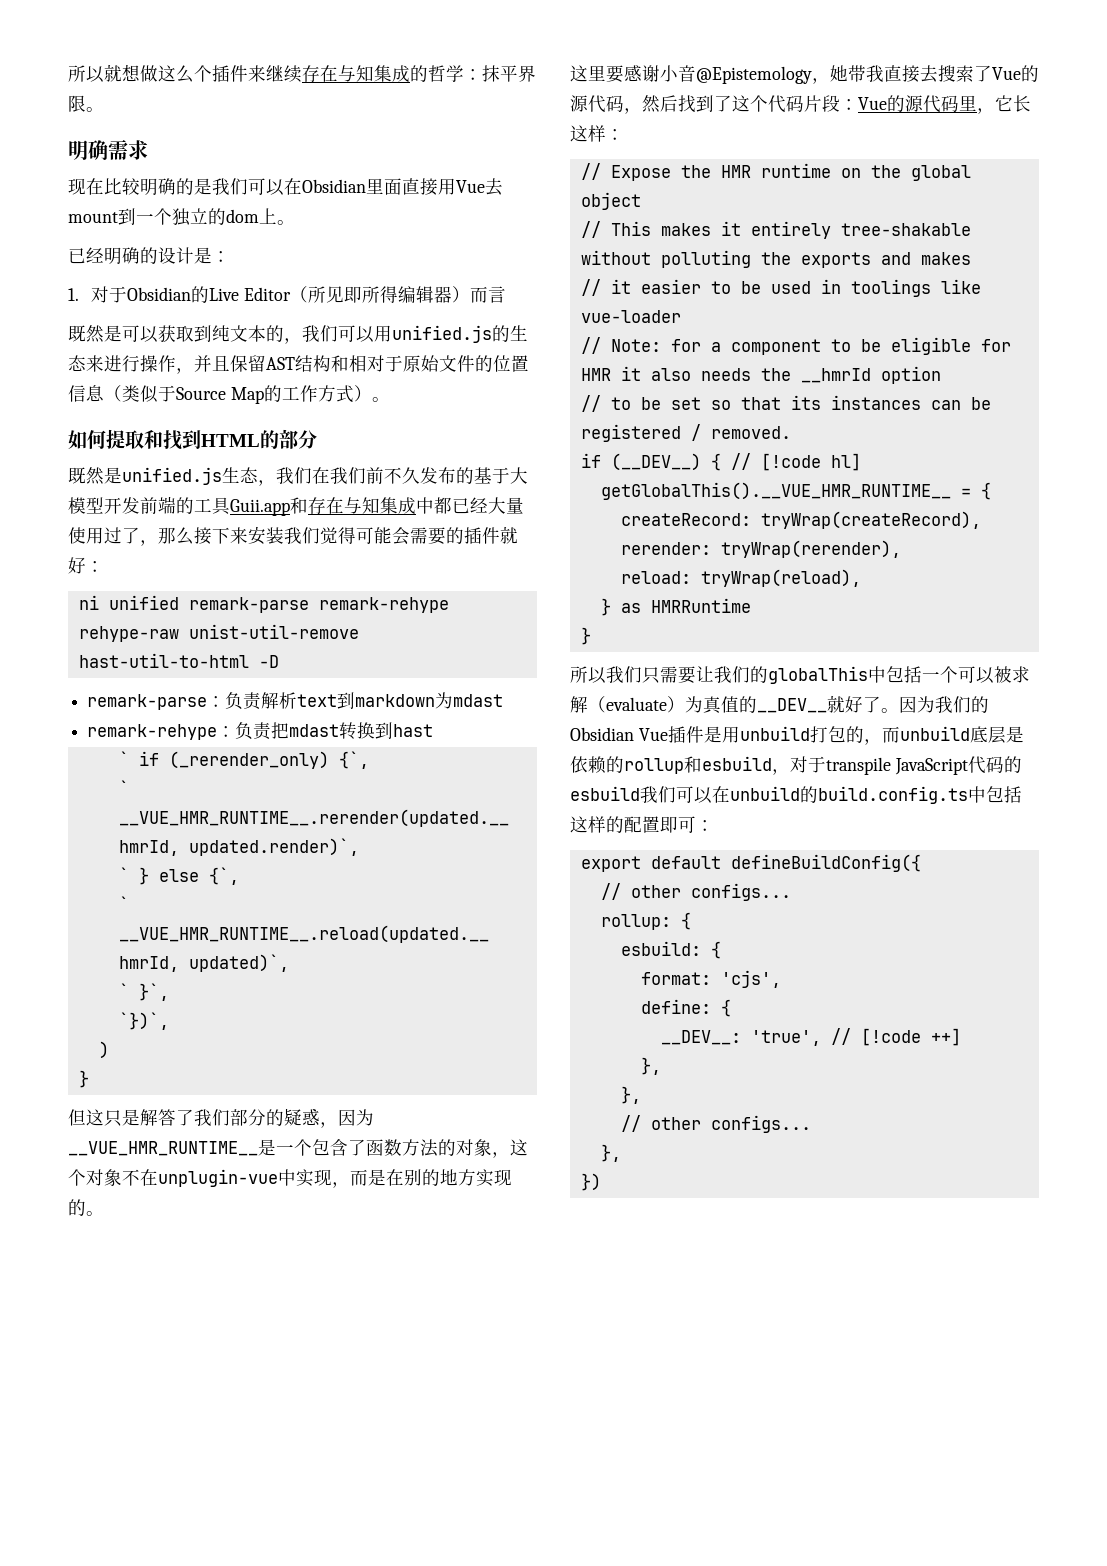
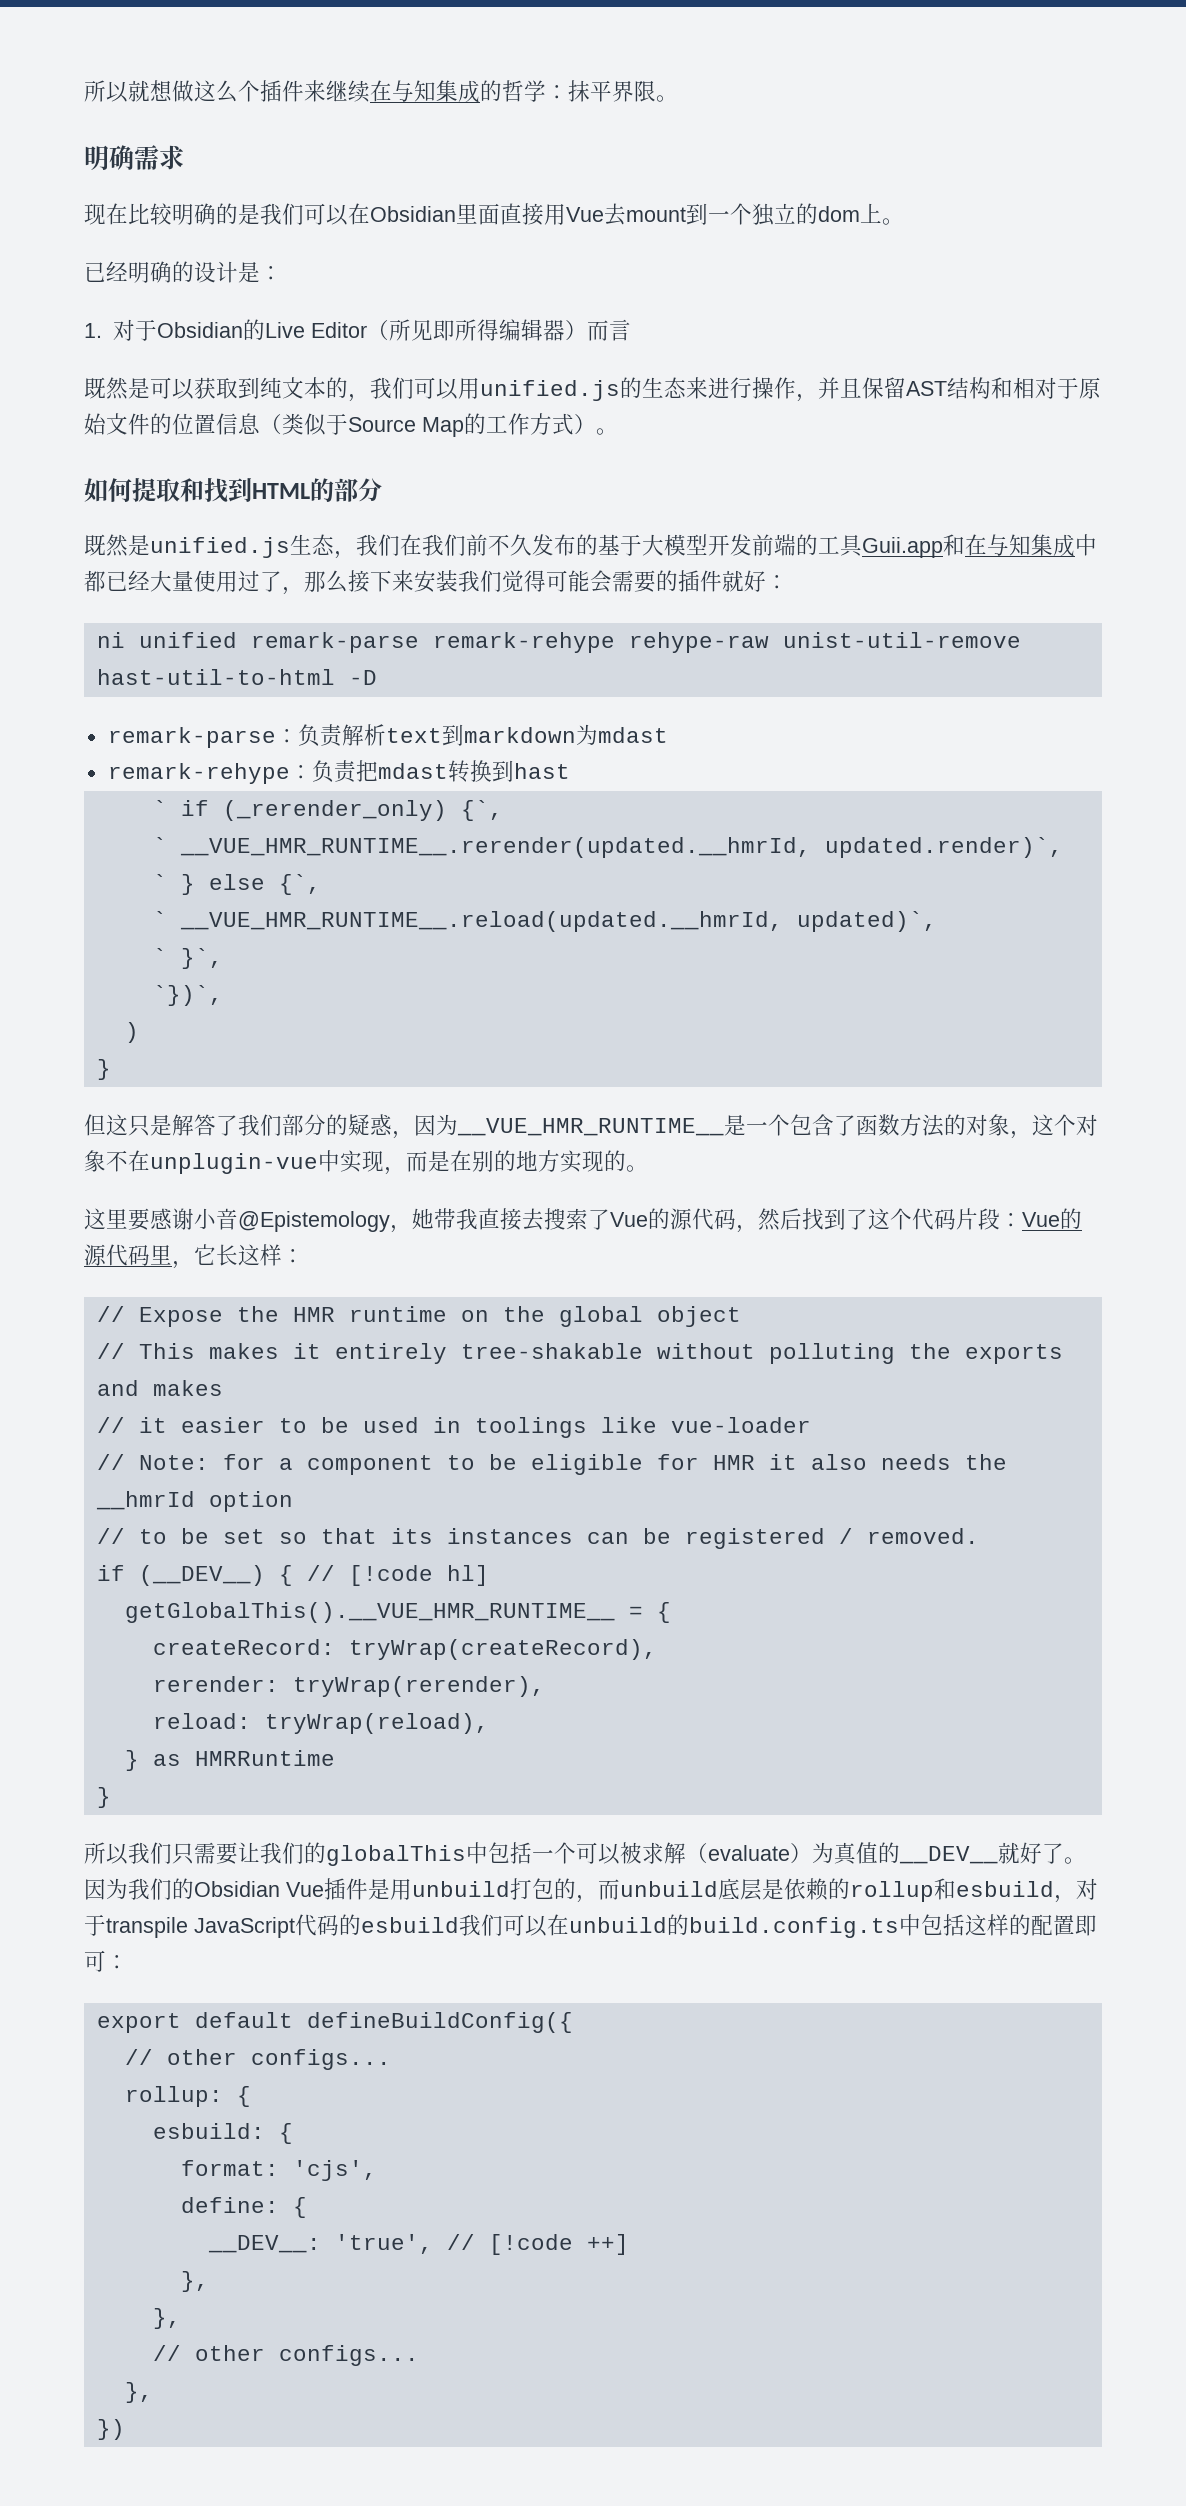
- 所以就想做这么个插件来继续存在与知集成的哲学：抹平界限。
+ 所以就想做这么个插件来继续在与知集成的哲学：抹平界限。
- 既然是unified.js生态，我们在我们前不久发布的基于大模型开发前端的工具Guii.app和存在与知集成中都已经大量使用过了，那么接下来安装我们觉得可能会需要的插件就好：
+ 既然是unified.js生态，我们在我们前不久发布的基于大模型开发前端的工具Guii.app和在与知集成中都已经大量使用过了，那么接下来安装我们觉得可能会需要的插件就好：

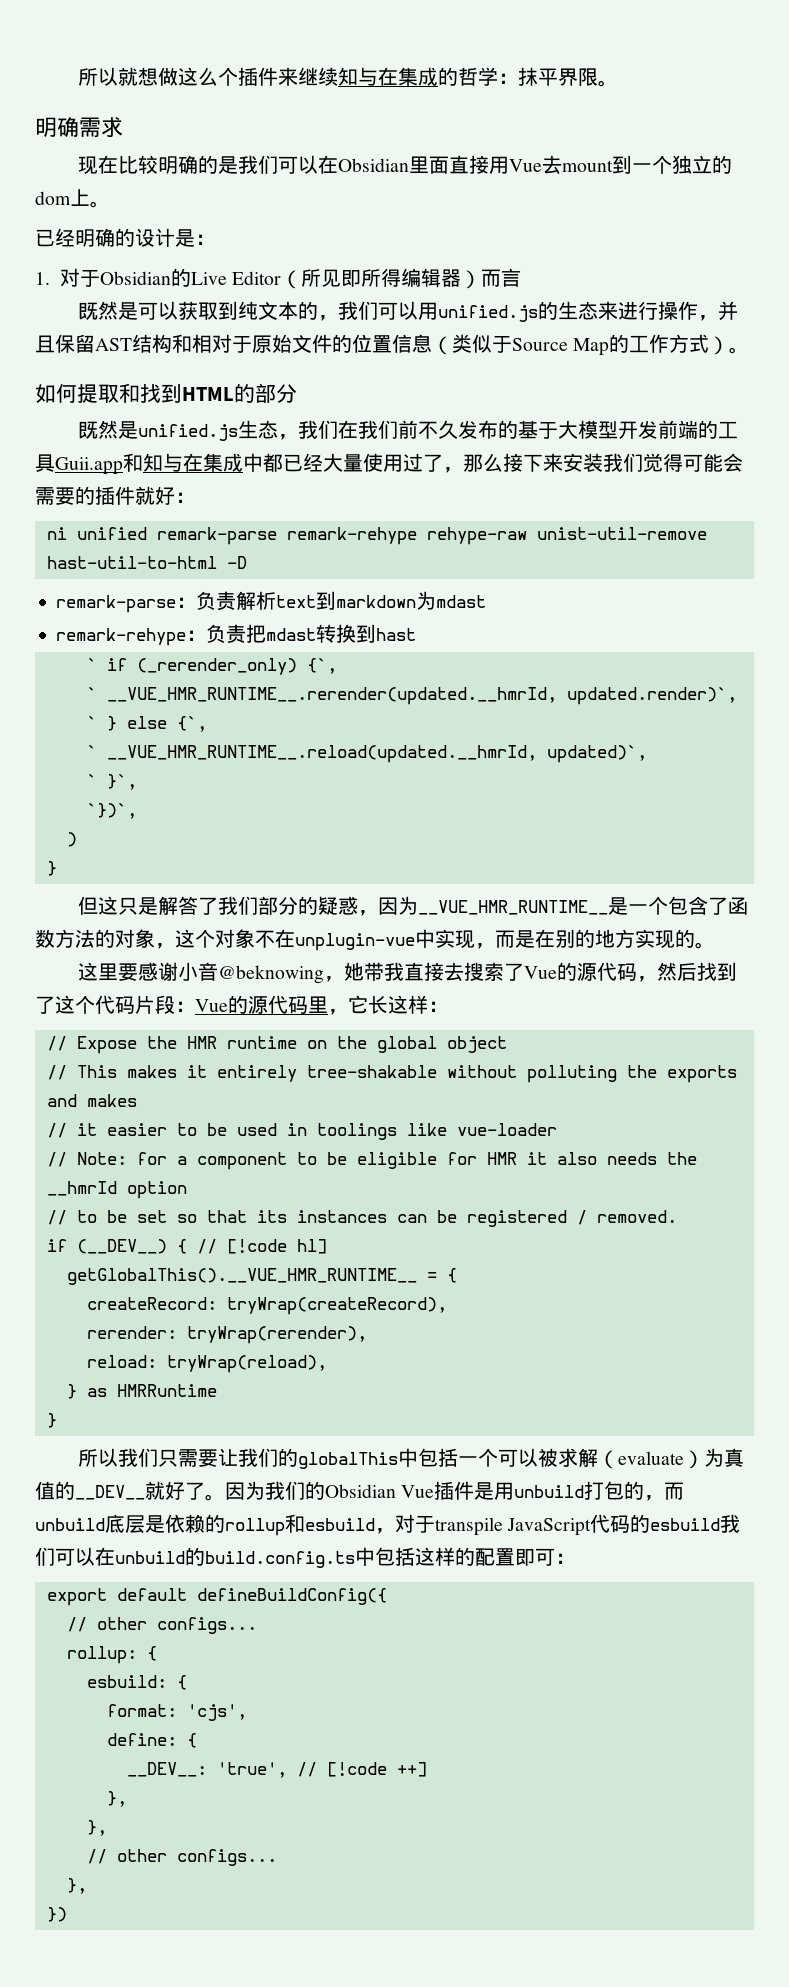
- 所以就想做这么个插件来继续在与知集成的哲学：抹平界限。
+ 所以就想做这么个插件来继续知与在集成的哲学：抹平界限。
- 既然是unified.js生态，我们在我们前不久发布的基于大模型开发前端的工具Guii.app和在与知集成中都已经大量使用过了，那么接下来安装我们觉得可能会需要的插件就好：
+ 既然是unified.js生态，我们在我们前不久发布的基于大模型开发前端的工具Guii.app和知与在集成中都已经大量使用过了，那么接下来安装我们觉得可能会需要的插件就好：
- 这里要感谢小音@Epistemology，她带我直接去搜索了Vue的源代码，然后找到了这个代码片段：Vue的源代码里，它长这样：
+ 这里要感谢小音@beknowing，她带我直接去搜索了Vue的源代码，然后找到了这个代码片段：Vue的源代码里，它长这样：

